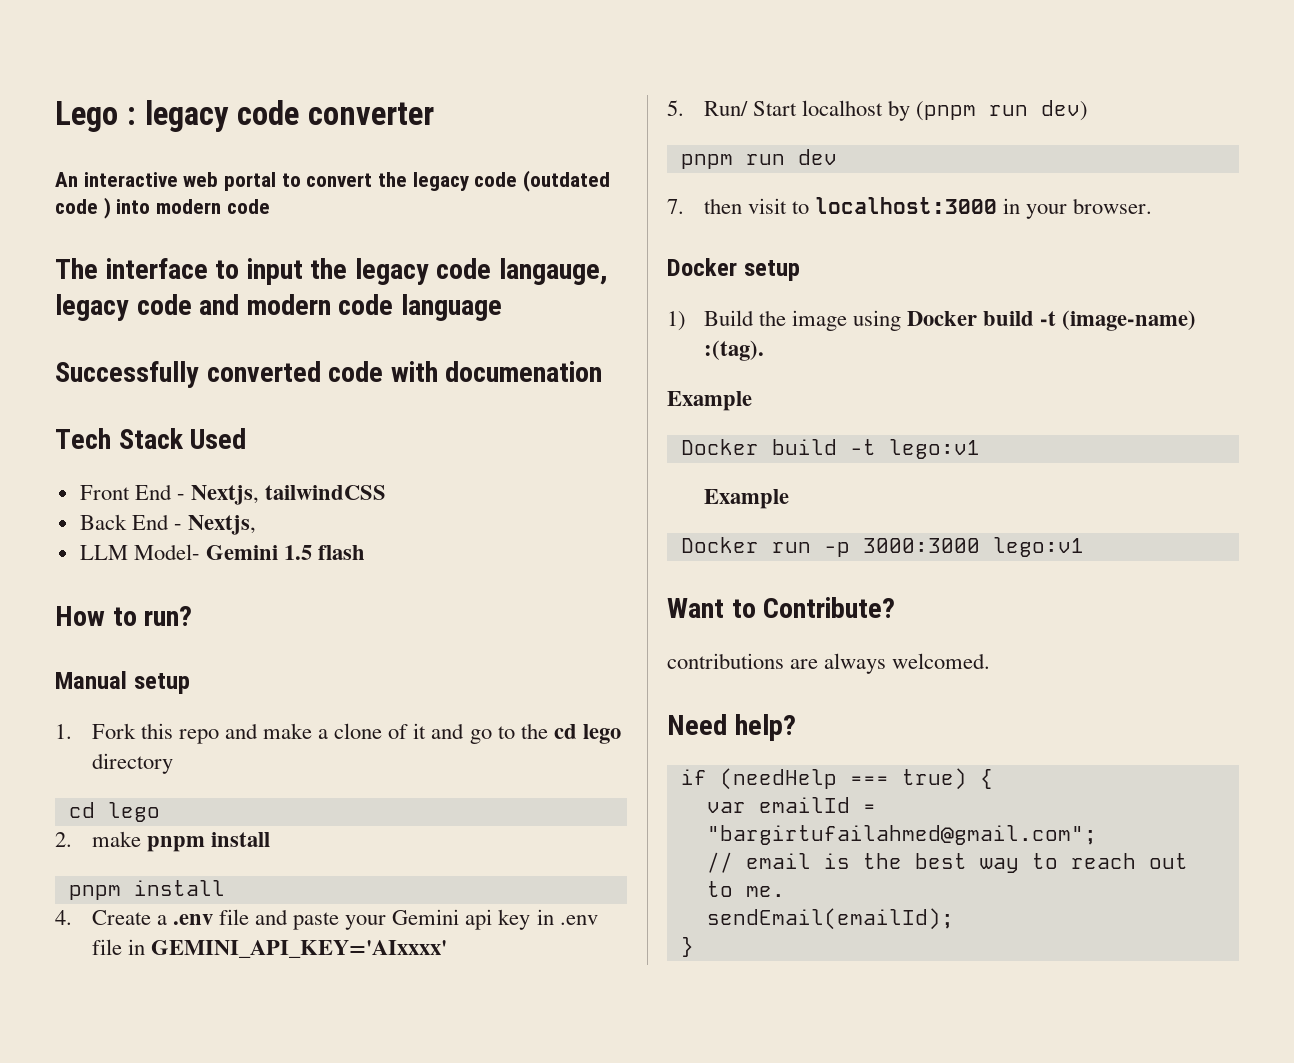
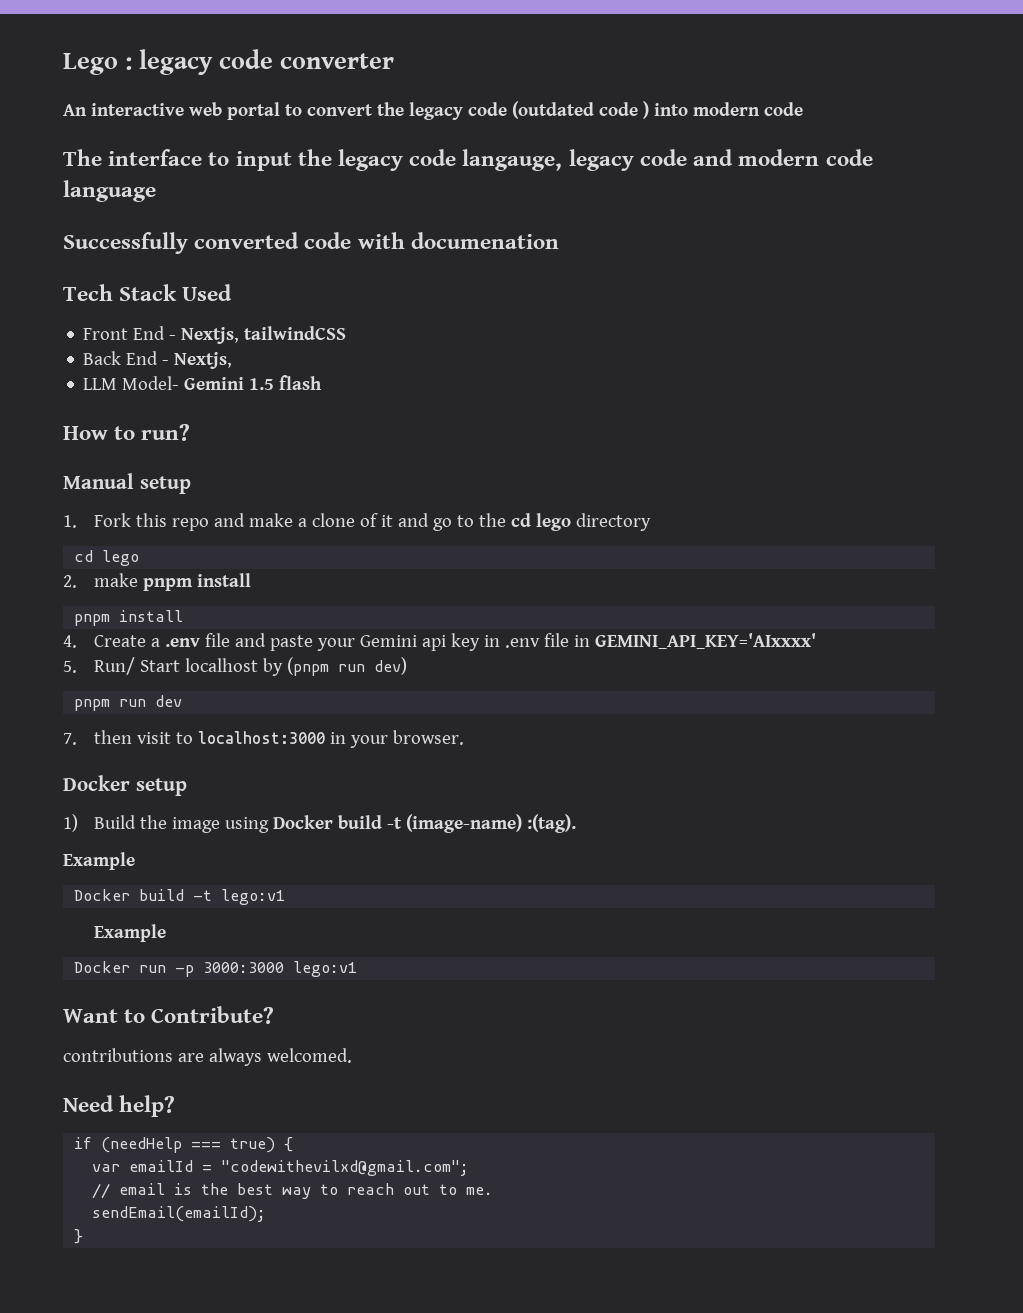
- var emailId = "bargirtufailahmed@gmail.com";
+ var emailId = "codewithevilxd@gmail.com";

